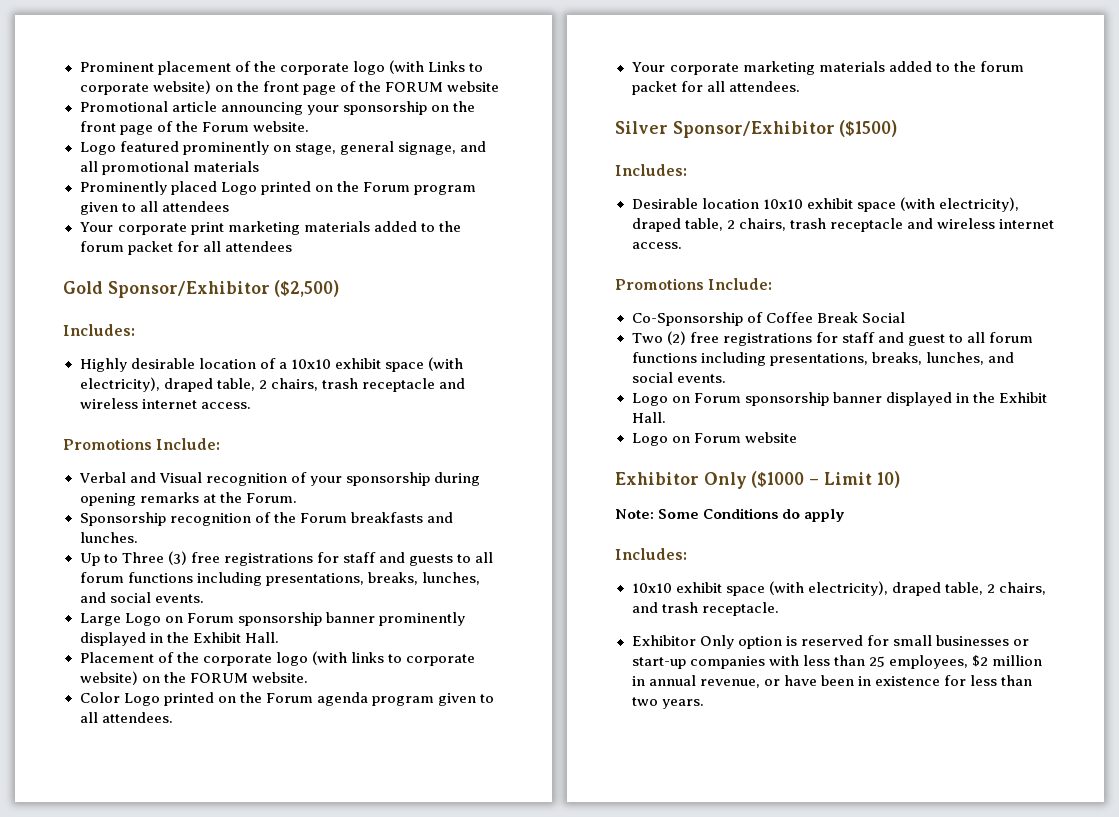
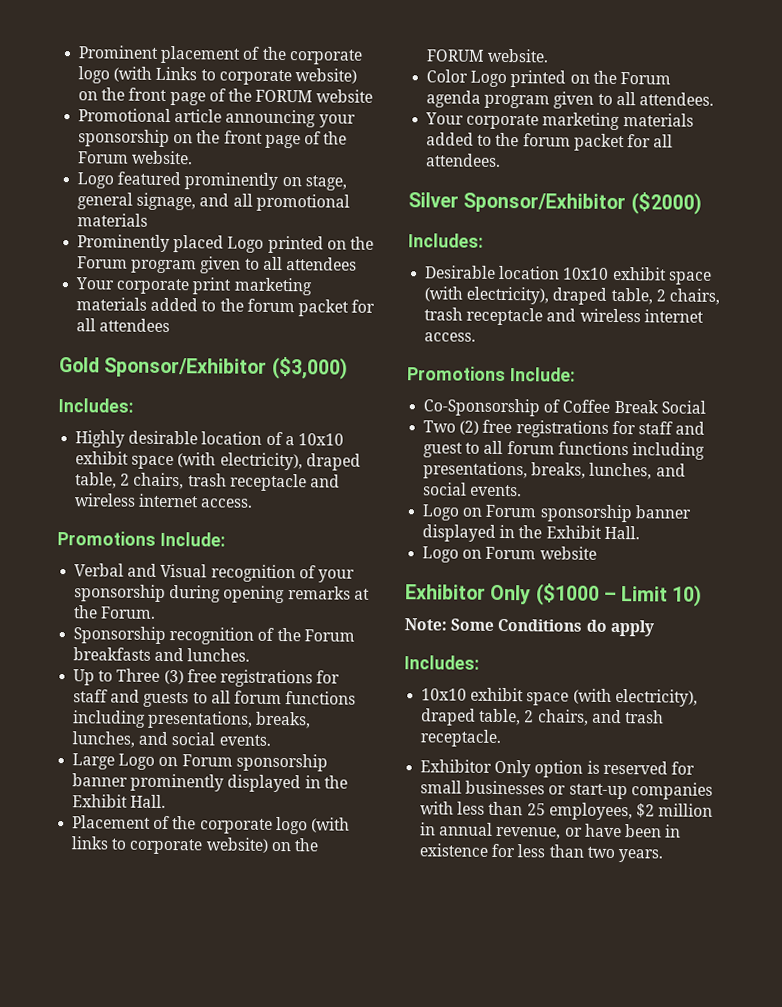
- Gold Sponsor/Exhibitor ($2,500)
+ Gold Sponsor/Exhibitor ($3,000)
- Silver Sponsor/Exhibitor ($1500)
+ Silver Sponsor/Exhibitor ($2000)

